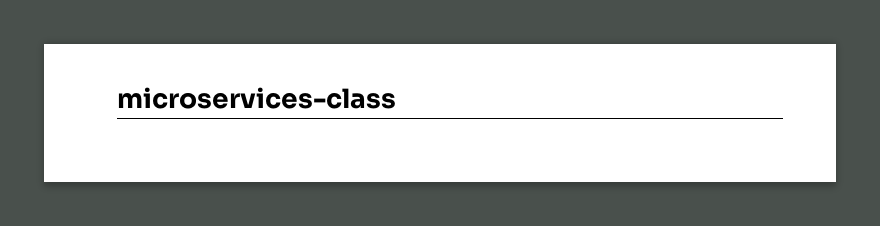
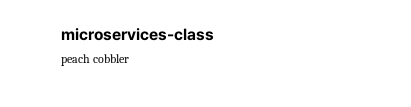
+ peach cobbler

